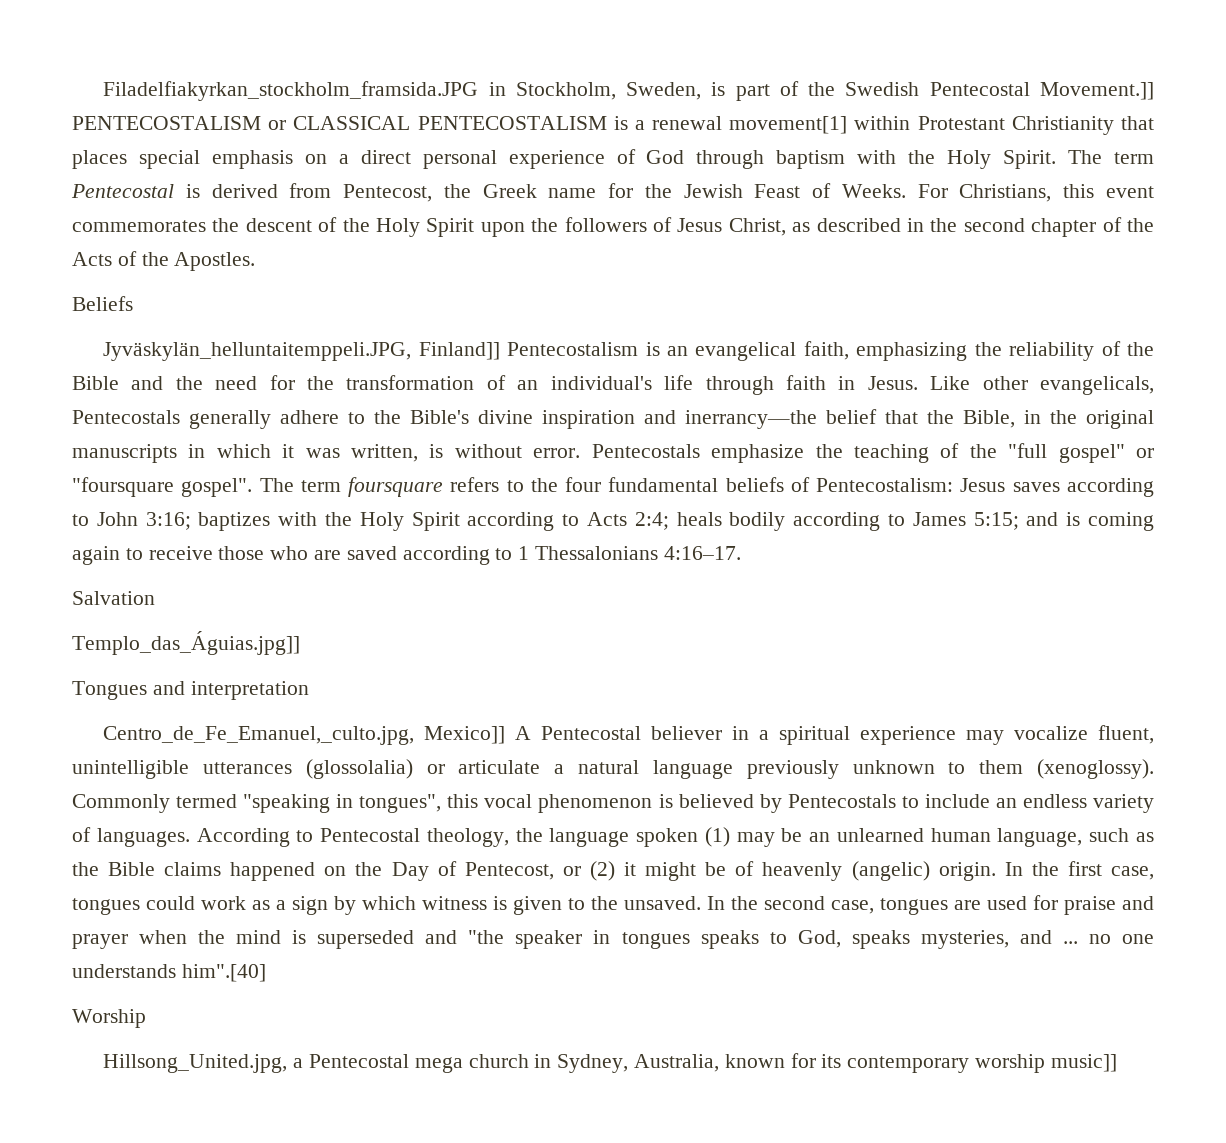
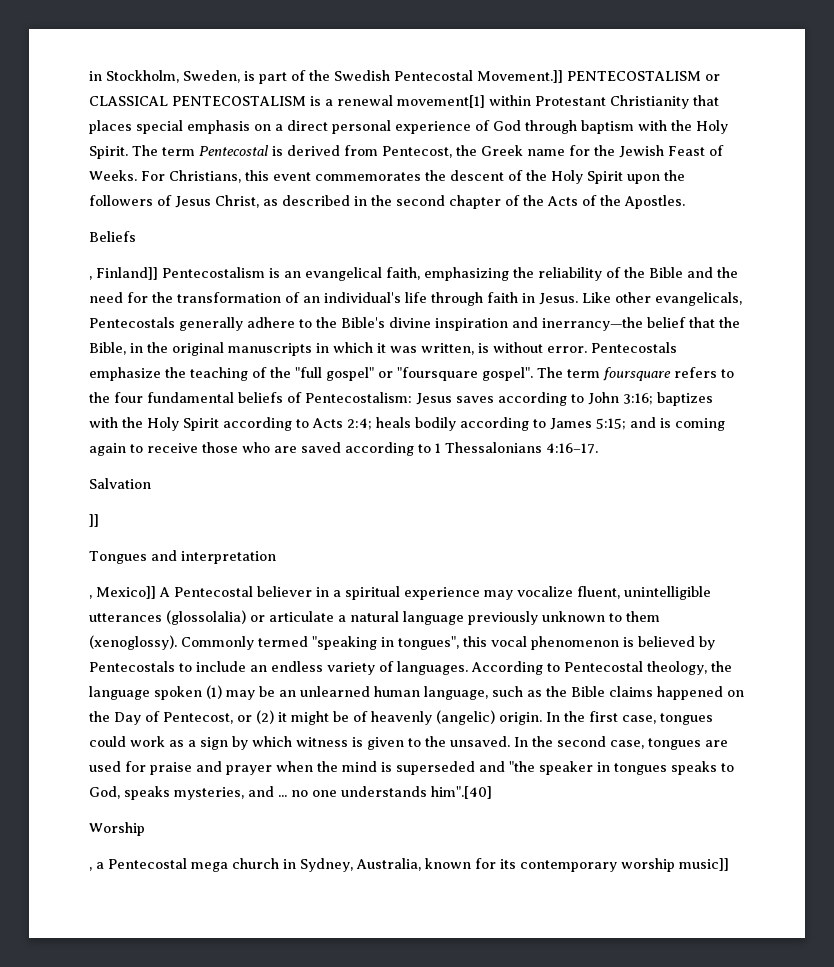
- Filadelfiakyrkan_stockholm_framsida.JPG in Stockholm, Sweden, is part of the Swedish Pentecostal Movement.]]
+ in Stockholm, Sweden, is part of the Swedish Pentecostal Movement.]]
- Jyväskylän_helluntaitemppeli.JPG, Finland]] Pentecostalism is an evangelical faith, emphasizing the reliability of the Bible and the need for the transformation of an individual's life through faith in Jesus.
+ , Finland]] Pentecostalism is an evangelical faith, emphasizing the reliability of the Bible and the need for the transformation of an individual's life through faith in Jesus.
- Templo_das_Águias.jpg]]
+ ]]
- Centro_de_Fe_Emanuel,_culto.jpg, Mexico]] A Pentecostal believer in a spiritual experience may vocalize fluent, unintelligible utterances (glossolalia) or articulate a natural language previously unknown to them (xenoglossy).
+ , Mexico]] A Pentecostal believer in a spiritual experience may vocalize fluent, unintelligible utterances (glossolalia) or articulate a natural language previously unknown to them (xenoglossy).
- Hillsong_United.jpg, a Pentecostal mega church in Sydney, Australia, known for its contemporary worship music]]
+ , a Pentecostal mega church in Sydney, Australia, known for its contemporary worship music]]

